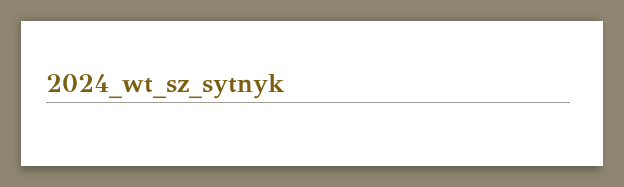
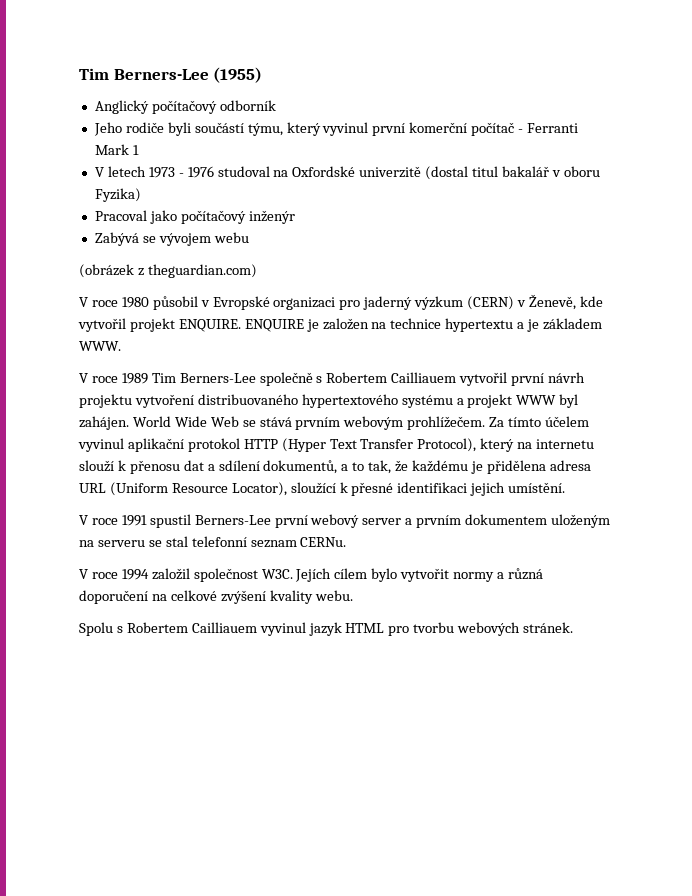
- 2024_wt_sz_sytnyk
+ Tim Berners-Lee (1955)
+ Anglický počítačový odborník
+ Jeho rodiče byli součástí týmu, který vyvinul první komerční počítač - Ferranti Mark 1
+ V letech 1973 - 1976 studoval na Oxfordské univerzitě (dostal titul bakalář v oboru Fyzika)
+ Pracoval jako počítačový inženýr
+ Zabývá se vývojem webu
+ (obrázek z theguardian.com)
+ V roce 1980 působil v Evropské organizaci pro jaderný výzkum (CERN) v Ženevě, kde vytvořil projekt ENQUIRE. ENQUIRE je založen na technice hypertextu a je základem WWW.
+ V roce 1989 Tim Berners-Lee společně s Robertem Cailliauem vytvořil první návrh projektu vytvoření distribuovaného hypertextového systému a projekt WWW byl zahájen. World Wide Web se stává prvním webovým prohlížečem. Za tímto účelem vyvinul aplikační protokol HTTP (Hyper Text Transfer Protocol), který na internetu slouží k přenosu dat a sdílení dokumentů, a to tak, že každému je přidělena adresa URL (Uniform Resource Locator), sloužící k přesné identifikaci jejich umístění.
+ V roce 1991 spustil Berners-Lee první webový server a prvním dokumentem uloženým na serveru se stal telefonní seznam CERNu.
+ V roce 1994 založil společnost W3C. Jejích cílem bylo vytvořit normy a různá doporučení na celkové zvýšení kvality webu.
+ Spolu s Robertem Cailliauem vyvinul jazyk HTML pro tvorbu webových stránek.

